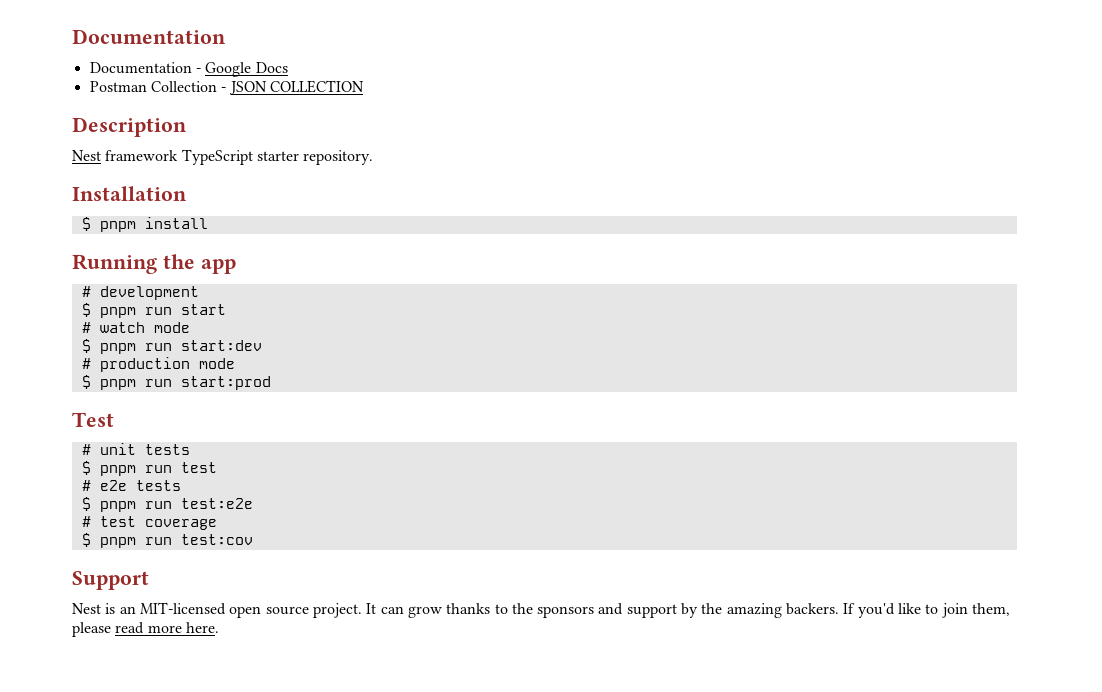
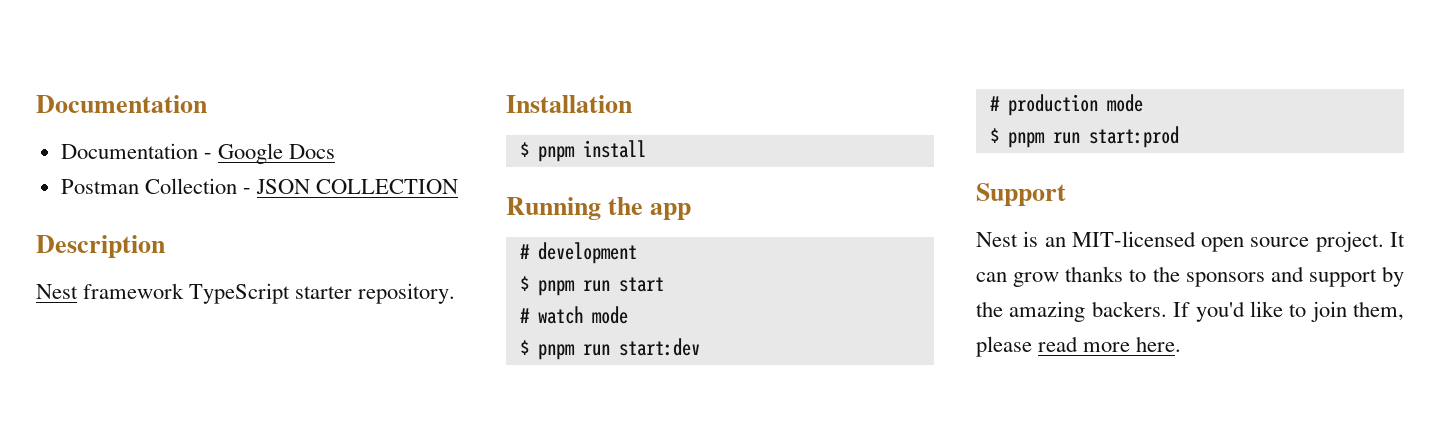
- Test
- # unit tests
- $ pnpm run test
- # e2e tests
- $ pnpm run test:e2e
- # test coverage
- $ pnpm run test:cov

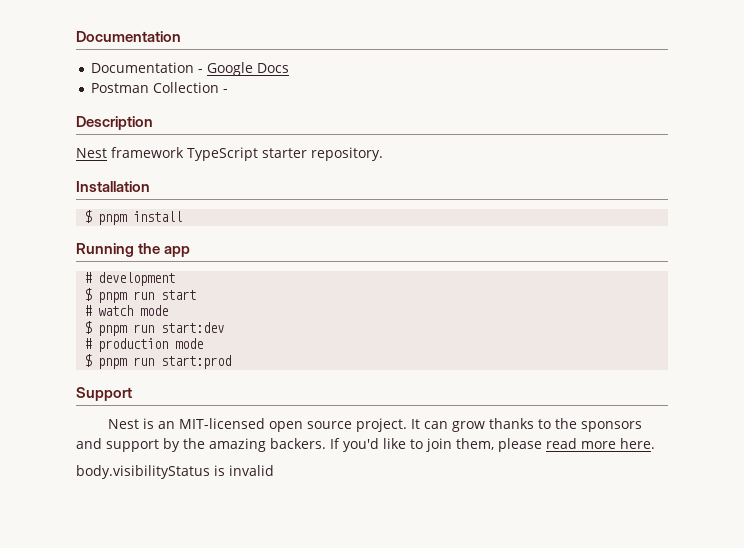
- Postman Collection - JSON COLLECTION
+ Postman Collection -
+ body.visibilityStatus is invalid

